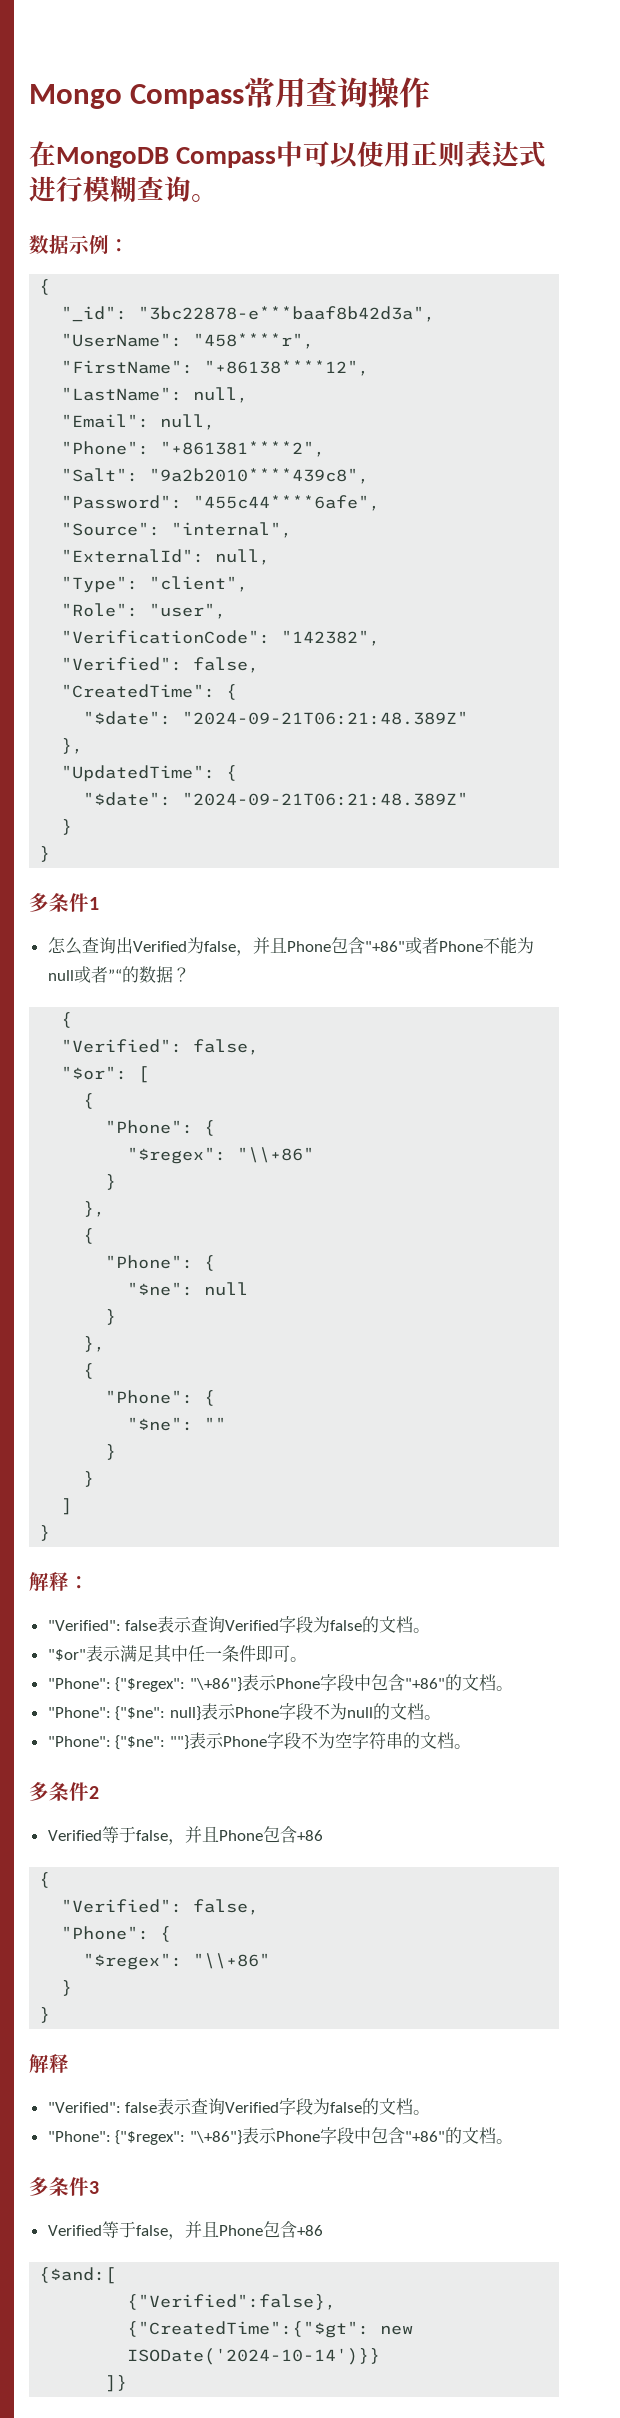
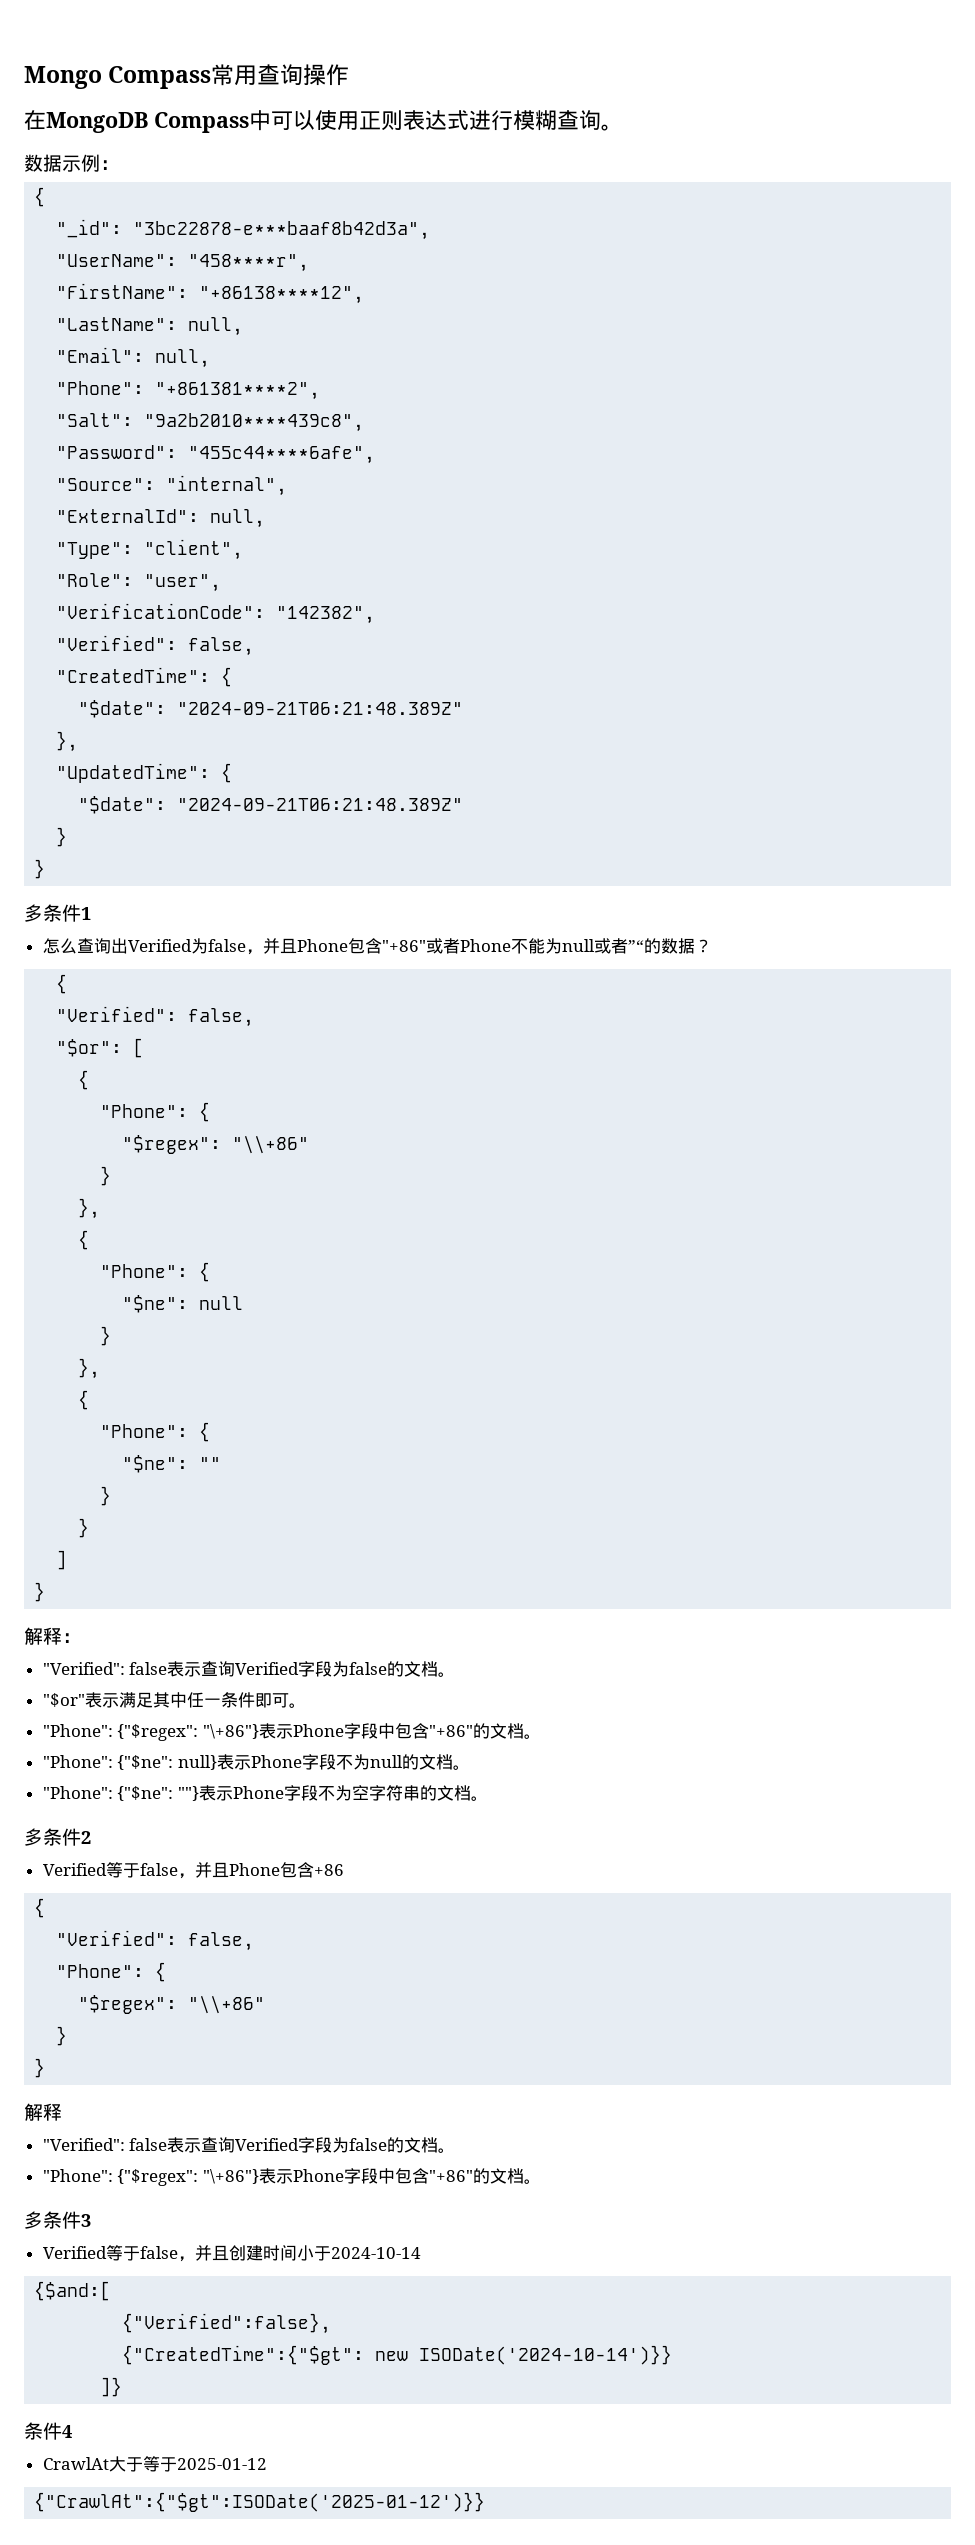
  多条件3
- Verified等于false，并且Phone包含+86
+ Verified等于false，并且创建时间小于2024-10-14
+ 条件4
+ CrawlAt大于等于2025-01-12
+ {"CrawlAt":{"$gt":ISODate('2025-01-12')}}

